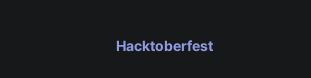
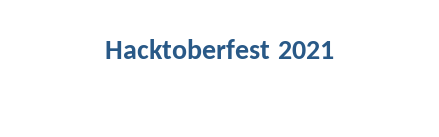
- Hacktoberfest
+ Hacktoberfest 2021

